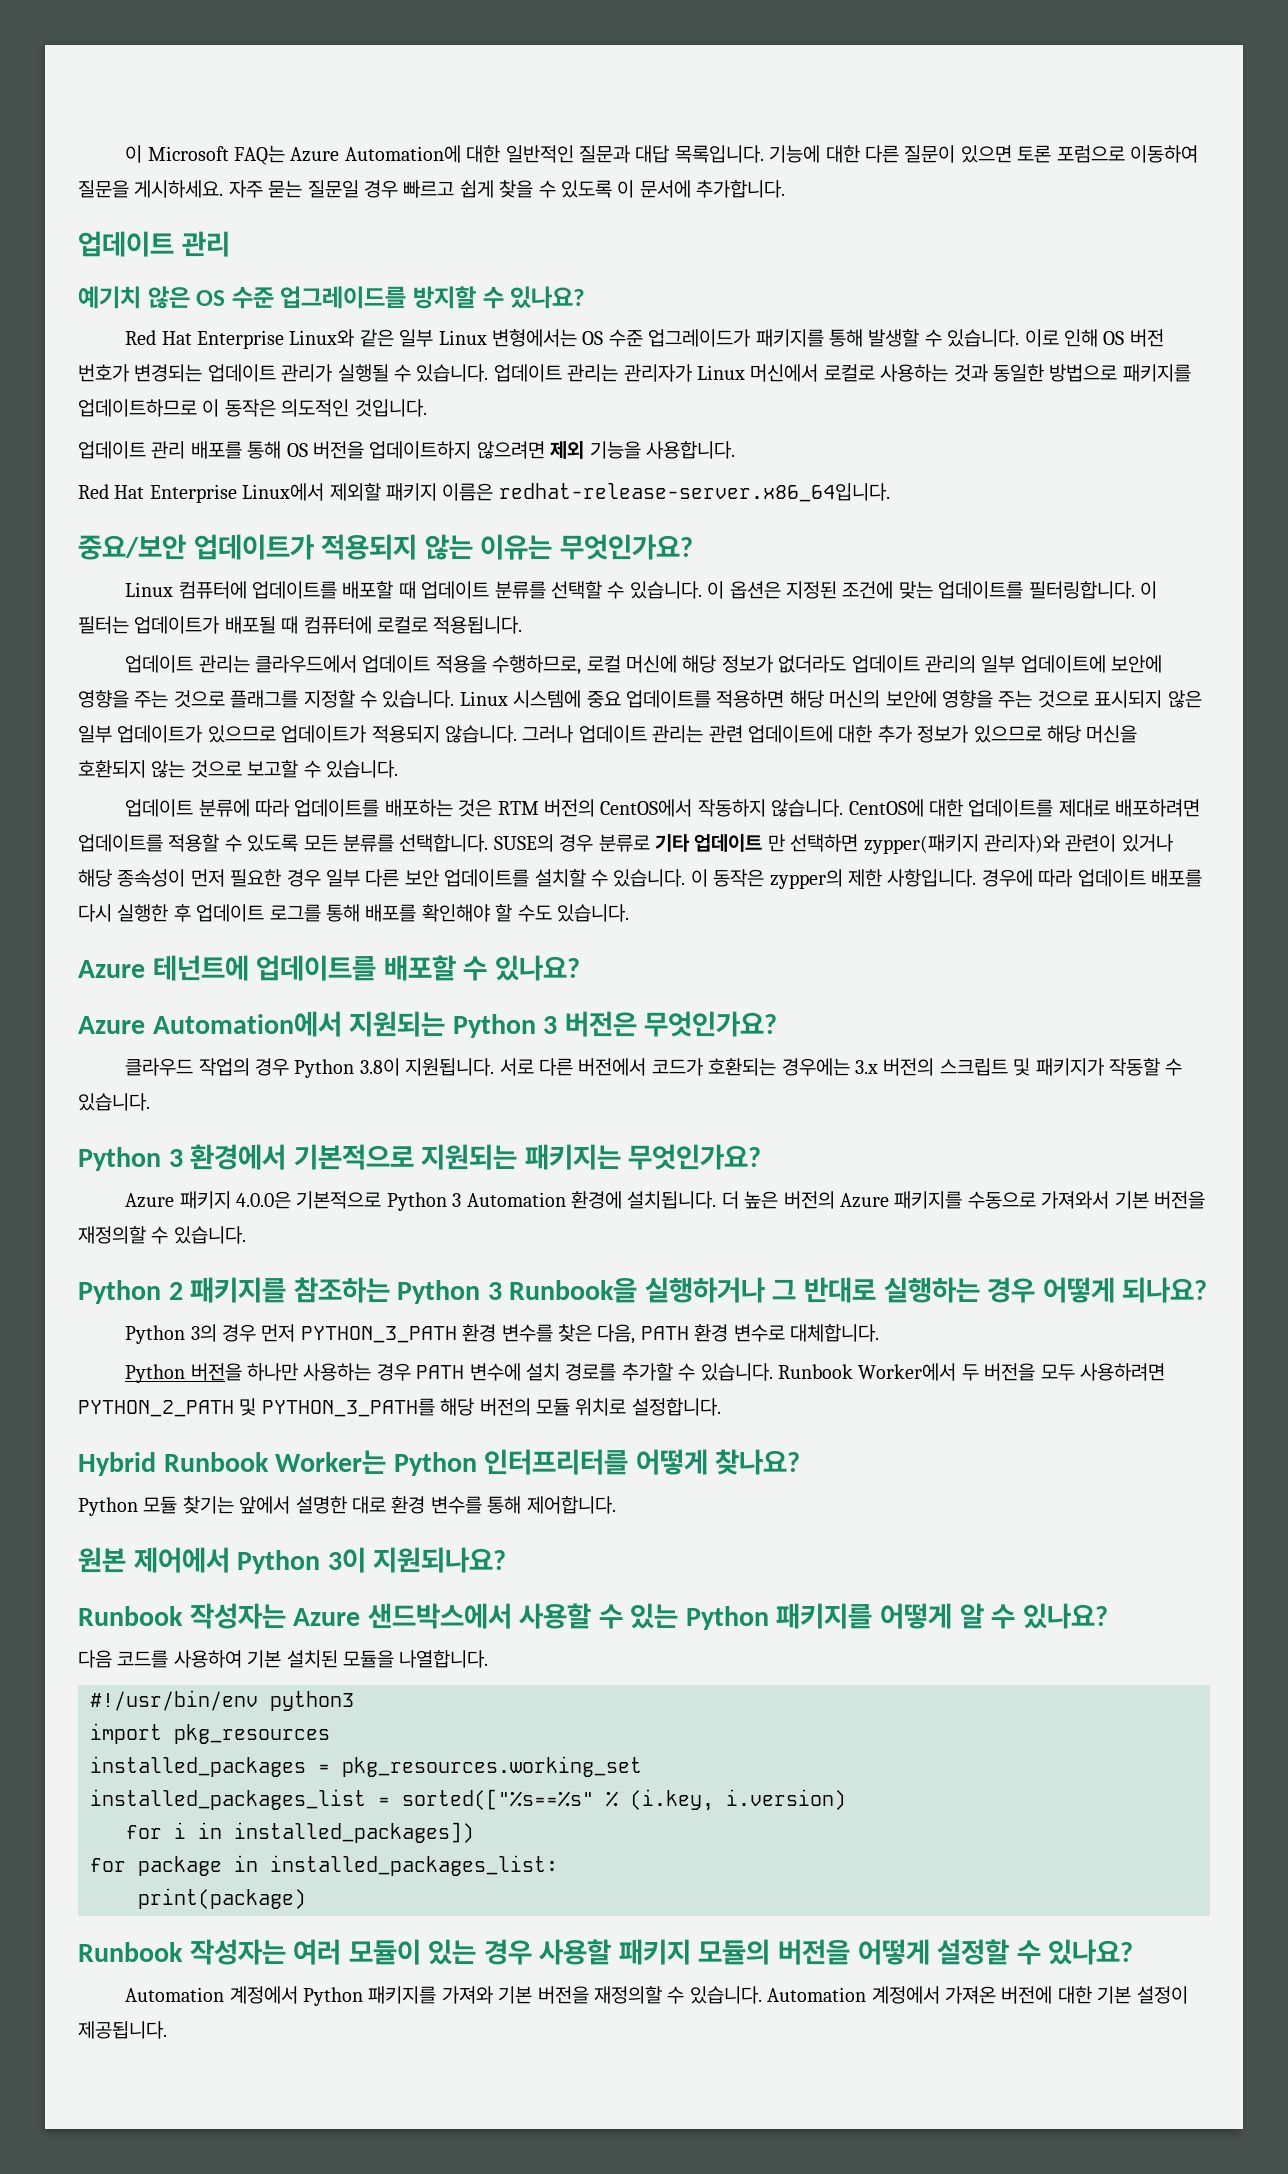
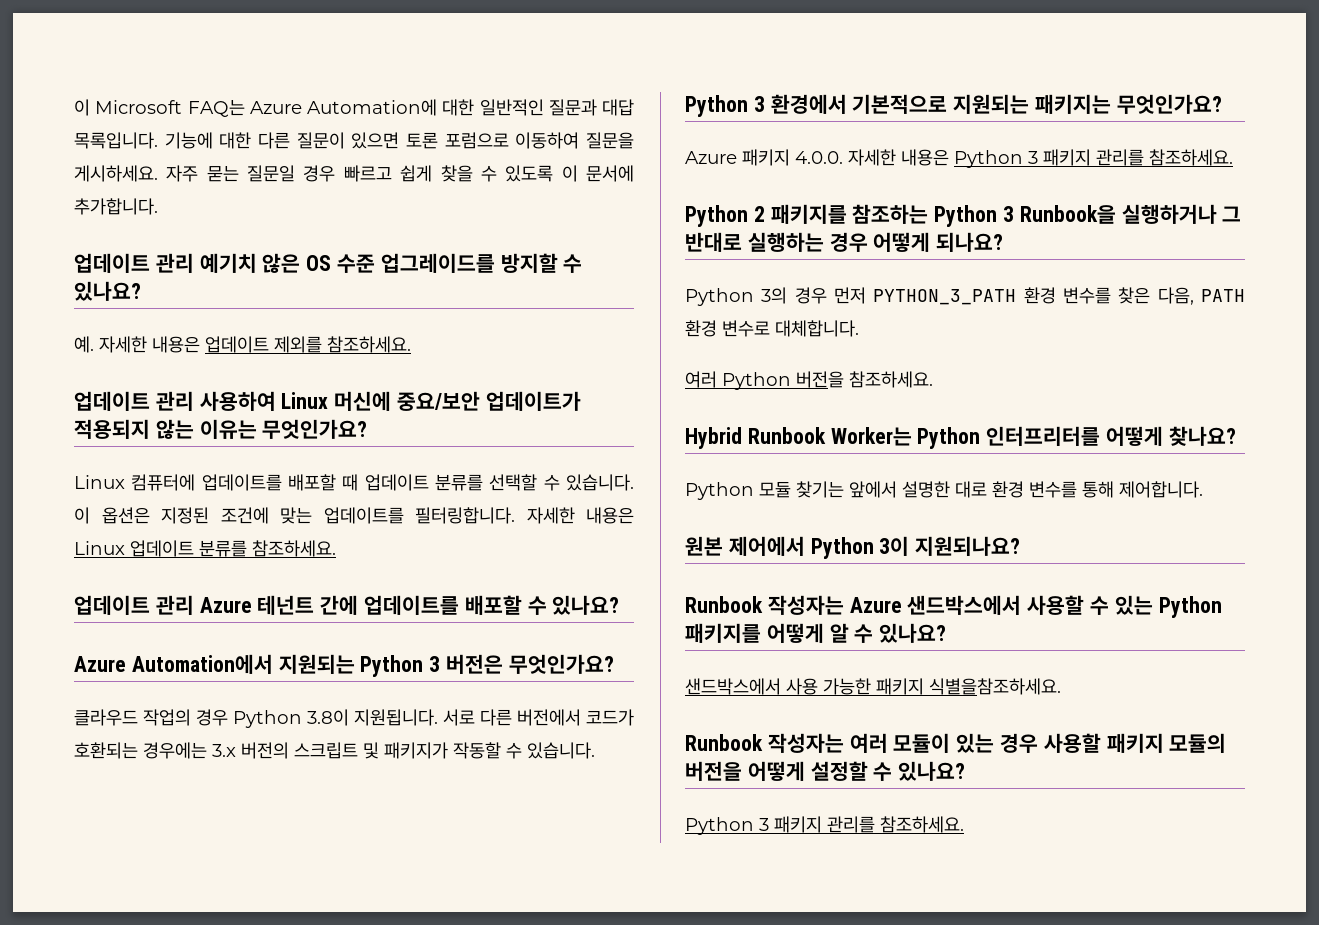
  자주 묻는 질문일 경우 빠르고 쉽게 찾을 수 있도록 이 문서에 추가합니다.
- 업데이트 관리
- 예기치 않은 OS 수준 업그레이드를 방지할 수 있나요?
+ 업데이트 관리 예기치 않은 OS 수준 업그레이드를 방지할 수 있나요?
- Red Hat Enterprise Linux와 같은 일부 Linux 변형에서는 OS 수준 업그레이드가 패키지를 통해 발생할 수 있습니다. 이로 인해 OS 버전 번호가 변경되는 업데이트 관리가 실행될 수 있습니다. 업데이트 관리는 관리자가 Linux 머신에서 로컬로 사용하는 것과 동일한 방법으로 패키지를 업데이트하므로 이 동작은 의도적인 것입니다.
- 업데이트 관리 배포를 통해 OS 버전을 업데이트하지 않으려면 제외 기능을 사용합니다.
- Red Hat Enterprise Linux에서 제외할 패키지 이름은 redhat-release-server.x86_64입니다.
- 중요/보안 업데이트가 적용되지 않는 이유는 무엇인가요?
+ 예. 자세한 내용은 업데이트 제외를 참조하세요.
+ 업데이트 관리 사용하여 Linux 머신에 중요/보안 업데이트가 적용되지 않는 이유는 무엇인가요?
- 이 필터는 업데이트가 배포될 때 컴퓨터에 로컬로 적용됩니다.
- 업데이트 관리는 클라우드에서 업데이트 적용을 수행하므로, 로컬 머신에 해당 정보가 없더라도 업데이트 관리의 일부 업데이트에 보안에 영향을 주는 것으로 플래그를 지정할 수 있습니다. Linux 시스템에 중요 업데이트를 적용하면 해당 머신의 보안에 영향을 주는 것으로 표시되지 않은 일부 업데이트가 있으므로 업데이트가 적용되지 않습니다. 그러나 업데이트 관리는 관련 업데이트에 대한 추가 정보가 있으므로 해당 머신을 호환되지 않는 것으로 보고할 수 있습니다.
- 업데이트 분류에 따라 업데이트를 배포하는 것은 RTM 버전의 CentOS에서 작동하지 않습니다. CentOS에 대한 업데이트를 제대로 배포하려면 업데이트를 적용할 수 있도록 모든 분류를 선택합니다. SUSE의 경우 분류로 기타 업데이트 만 선택하면 zypper(패키지 관리자)와 관련이 있거나 해당 종속성이 먼저 필요한 경우 일부 다른 보안 업데이트를 설치할 수 있습니다. 이 동작은 zypper의 제한 사항입니다. 경우에 따라 업데이트 배포를 다시 실행한 후 업데이트 로그를 통해 배포를 확인해야 할 수도 있습니다.
- Azure 테넌트에 업데이트를 배포할 수 있나요?
+ 자세한 내용은 Linux 업데이트 분류를 참조하세요.
+ 업데이트 관리 Azure 테넌트 간에 업데이트를 배포할 수 있나요?
- Azure 패키지 4.0.0은 기본적으로 Python 3 Automation 환경에 설치됩니다. 더 높은 버전의 Azure 패키지를 수동으로 가져와서 기본 버전을 재정의할 수 있습니다.
+ Azure 패키지 4.0.0. 자세한 내용은 Python 3 패키지 관리를 참조하세요.
- Python 버전을 하나만 사용하는 경우 PATH 변수에 설치 경로를 추가할 수 있습니다. Runbook Worker에서 두 버전을 모두 사용하려면 PYTHON_2_PATH 및 PYTHON_3_PATH를 해당 버전의 모듈 위치로 설정합니다.
+ 여러 Python 버전을 참조하세요.
- 다음 코드를 사용하여 기본 설치된 모듈을 나열합니다.
- #!/usr/bin/env python3
- import pkg_resources
- installed_packages = pkg_resources.working_set
- installed_packages_list = sorted(["%s==%s" % (i.key, i.version)
- for i in installed_packages])
- for package in installed_packages_list:
- print(package)
+ 샌드박스에서 사용 가능한 패키지 식별을참조하세요.
  Runbook 작성자는 여러 모듈이 있는 경우 사용할 패키지 모듈의 버전을 어떻게 설정할 수 있나요?
- Automation 계정에서 Python 패키지를 가져와 기본 버전을 재정의할 수 있습니다. Automation 계정에서 가져온 버전에 대한 기본 설정이 제공됩니다.
+ Python 3 패키지 관리를 참조하세요.

